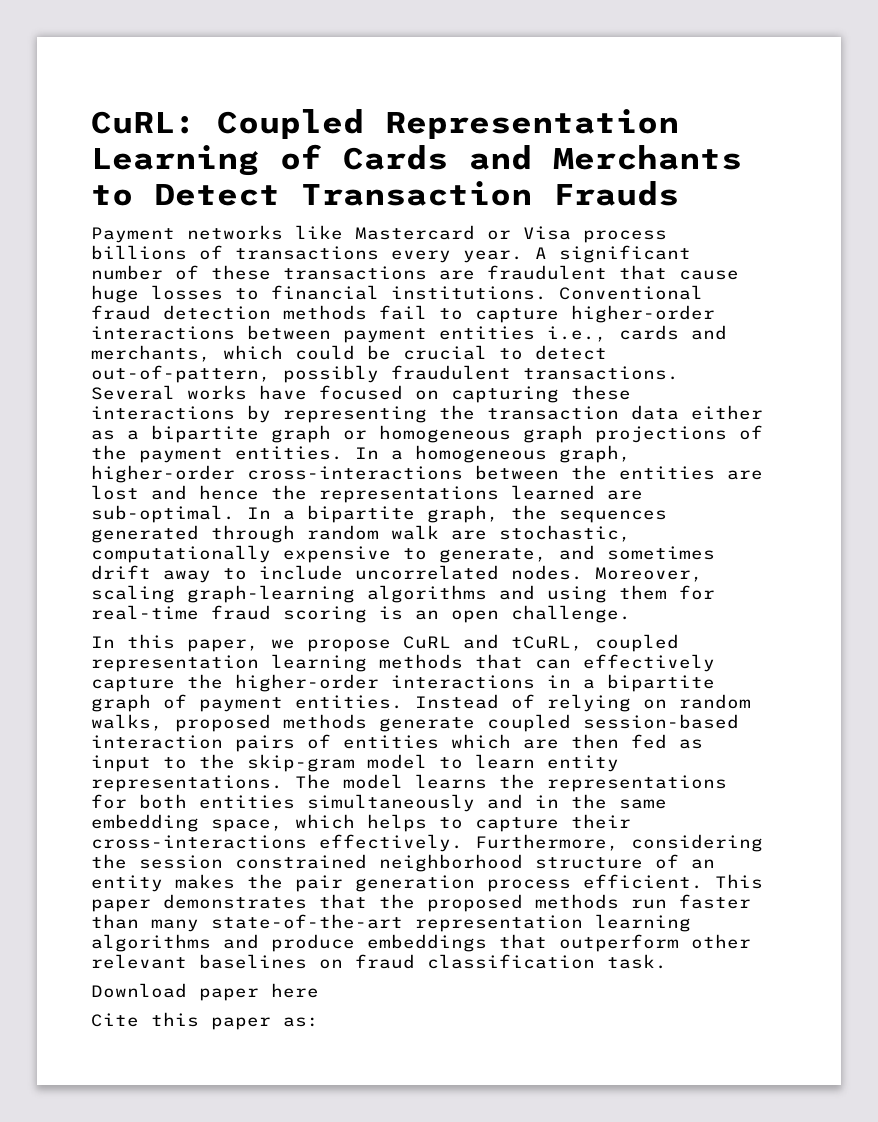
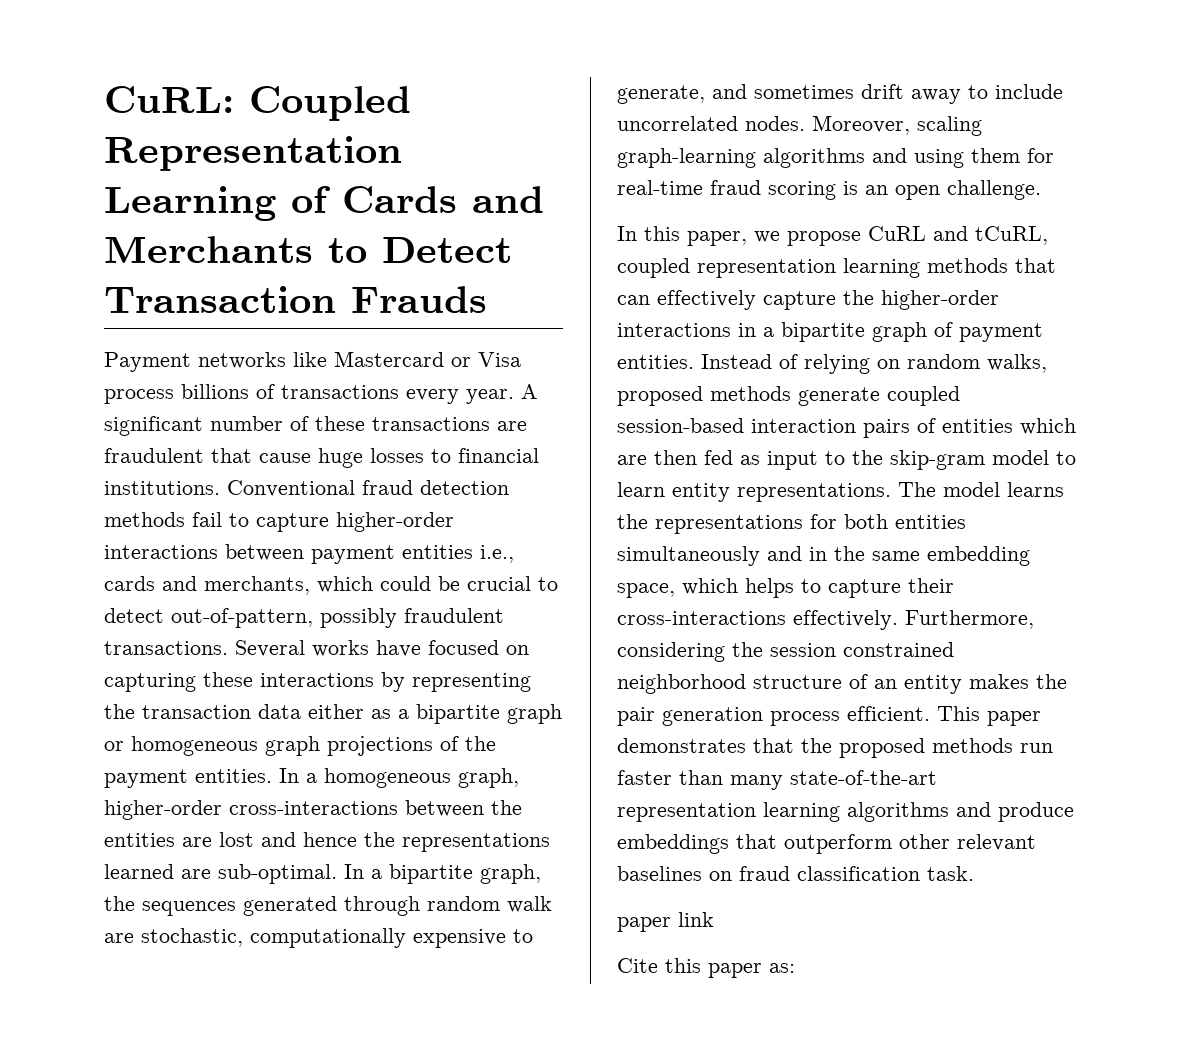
- Download paper here
+ paper link

